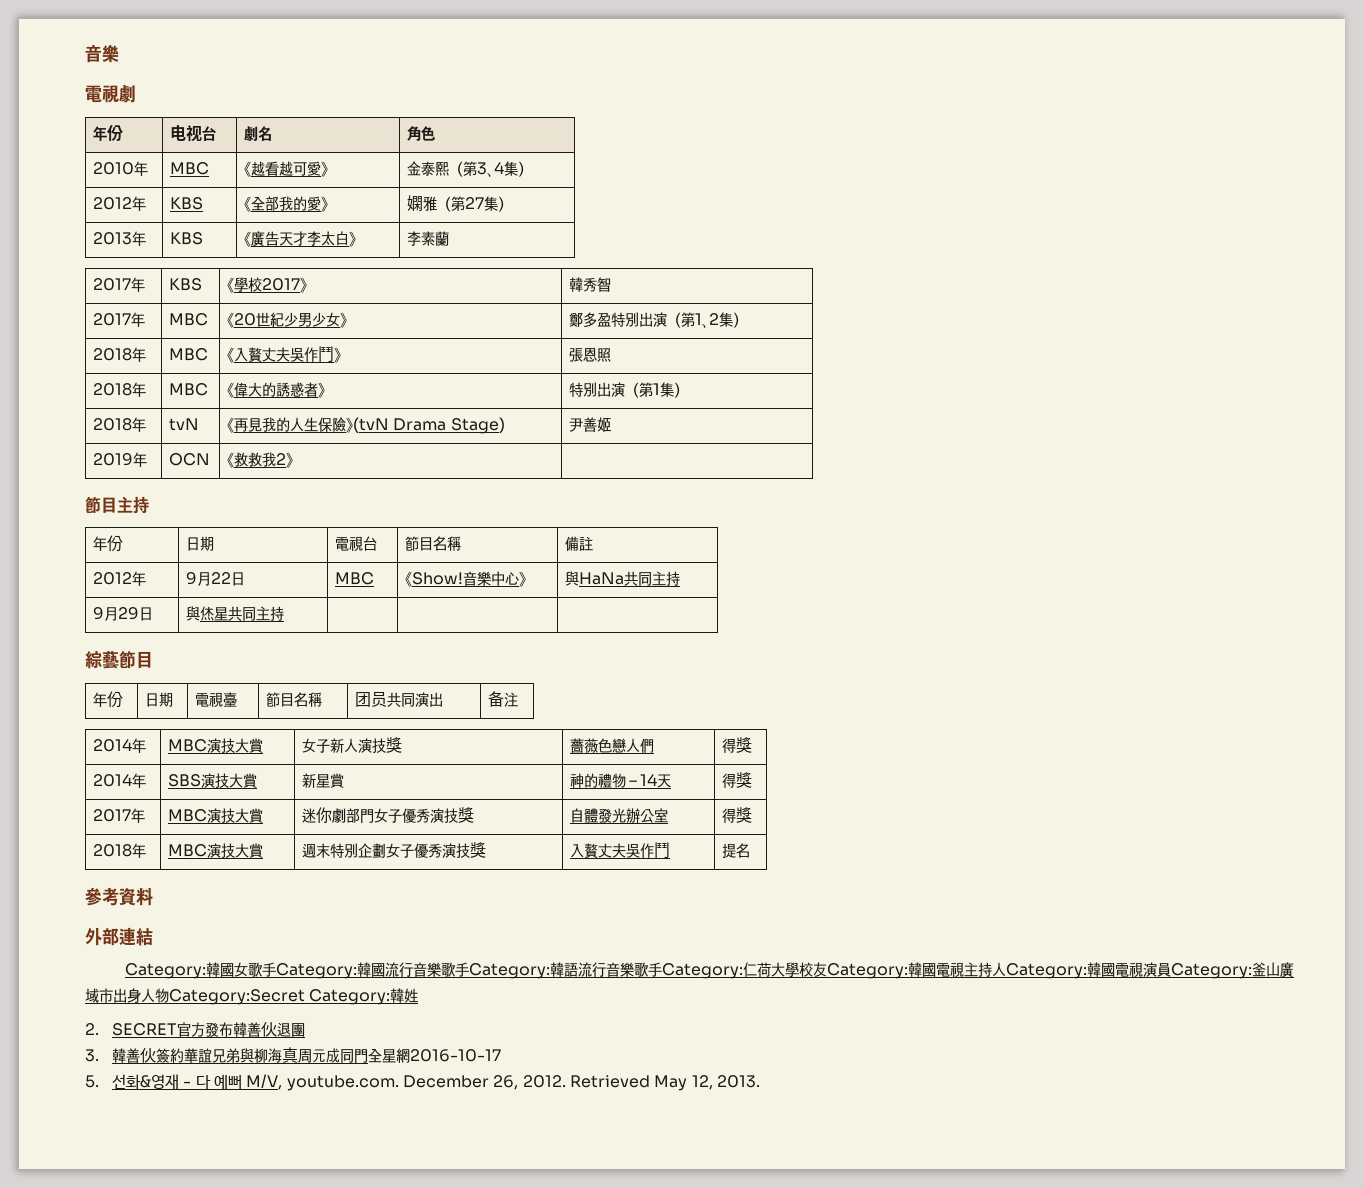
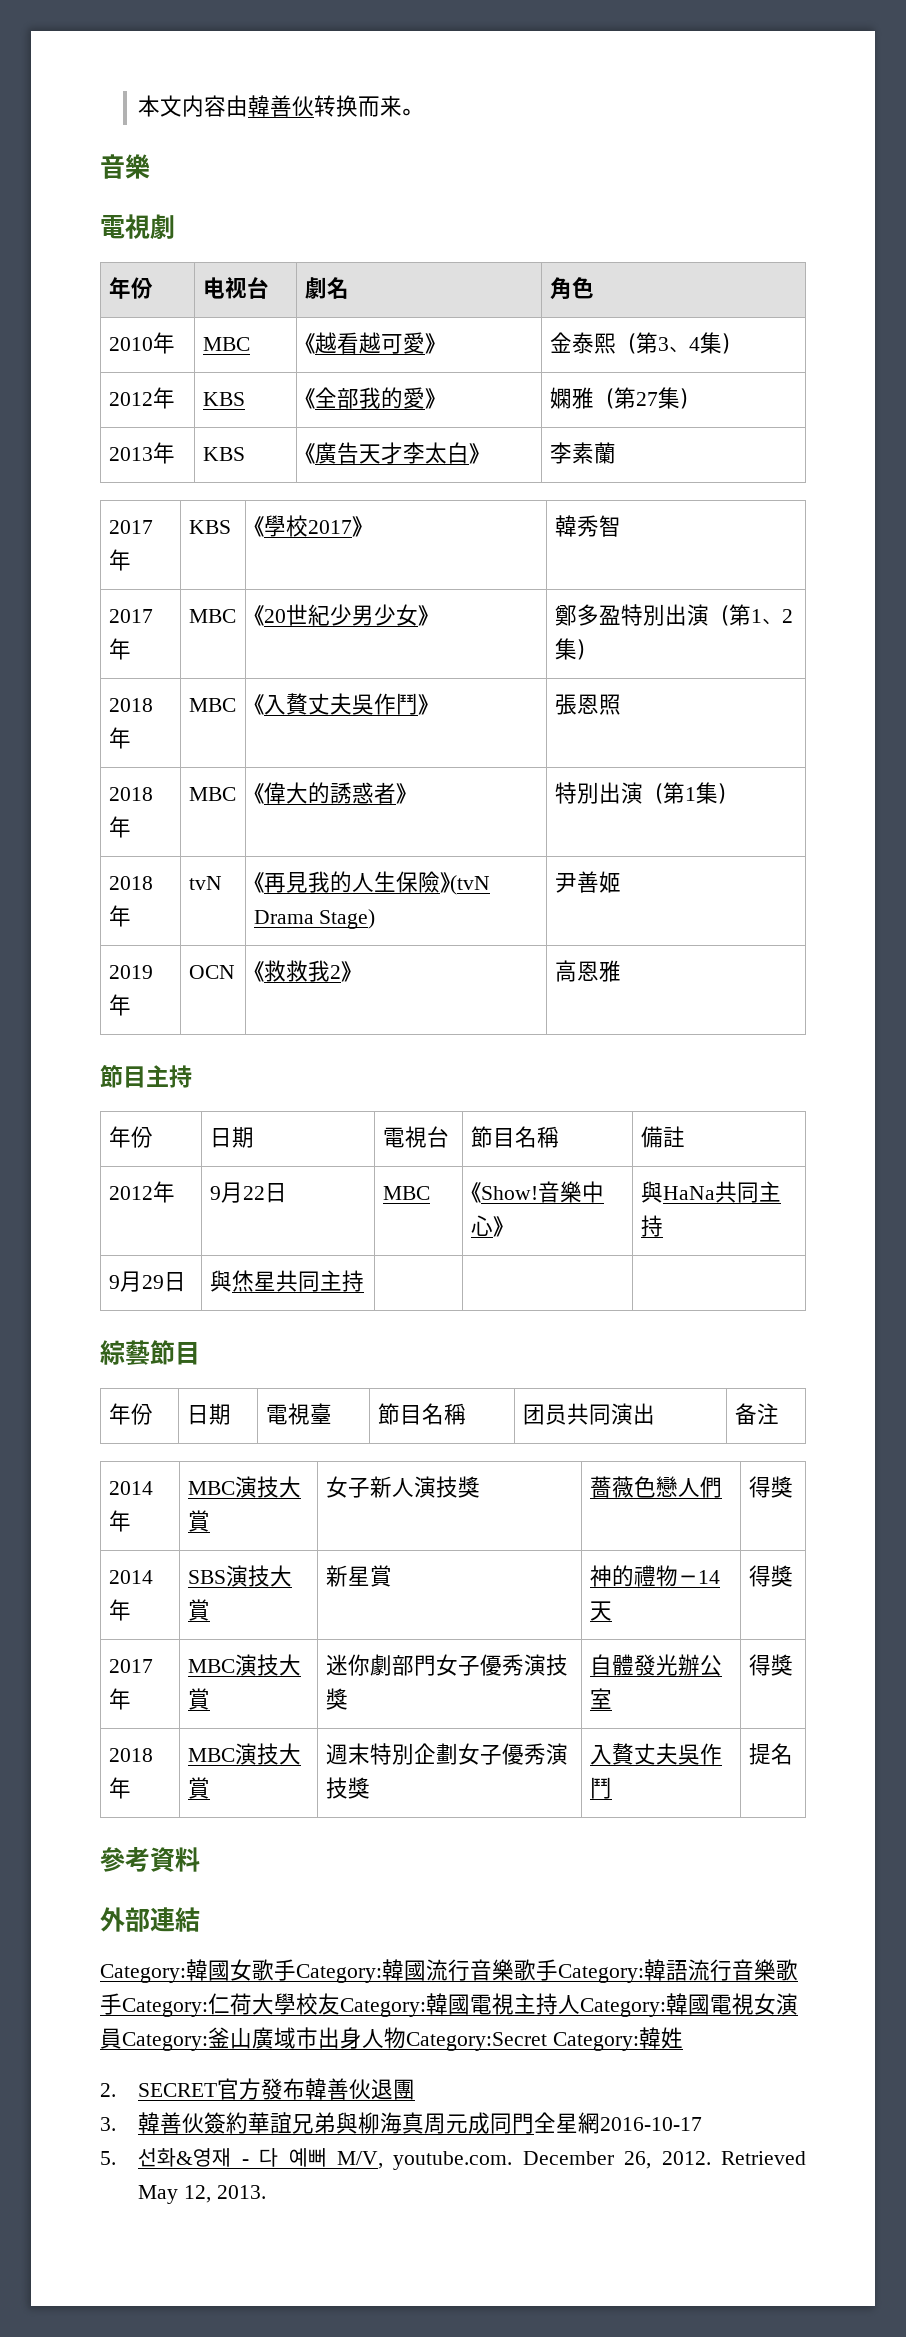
+ 本文内容由韓善伙转换而来。
- 2019年 | OCN | 《救救我2》 |
+ 2019年 | OCN | 《救救我2》 | 高恩雅
- Category:韓國女歌手Category:韓國流行音樂歌手Category:韓語流行音樂歌手Category:仁荷大學校友Category:韓國電視主持人Category:韓國電視演員Category:釜山廣域市出身人物Category:Secret Category:韓姓
+ Category:韓國女歌手Category:韓國流行音樂歌手Category:韓語流行音樂歌手Category:仁荷大學校友Category:韓國電視主持人Category:韓國電視女演員Category:釜山廣域市出身人物Category:Secret Category:韓姓

